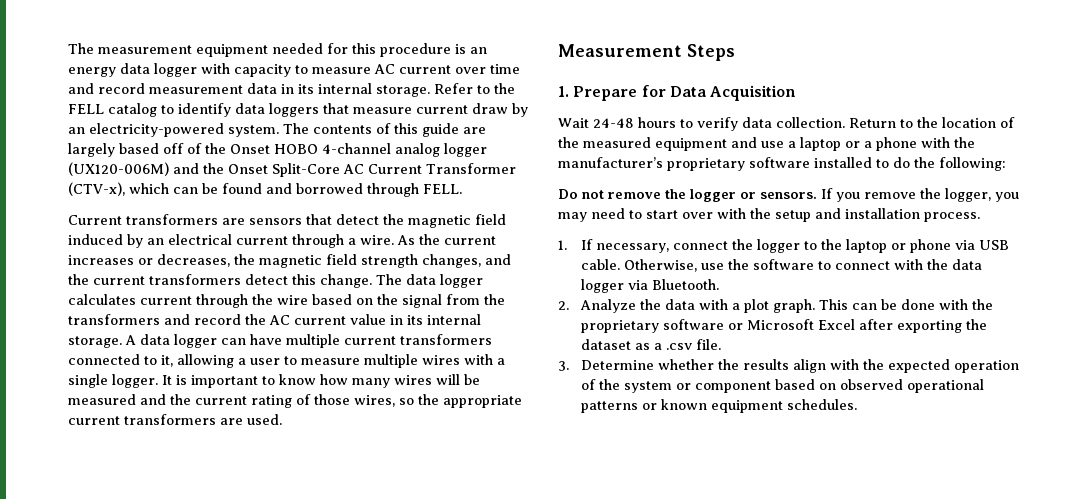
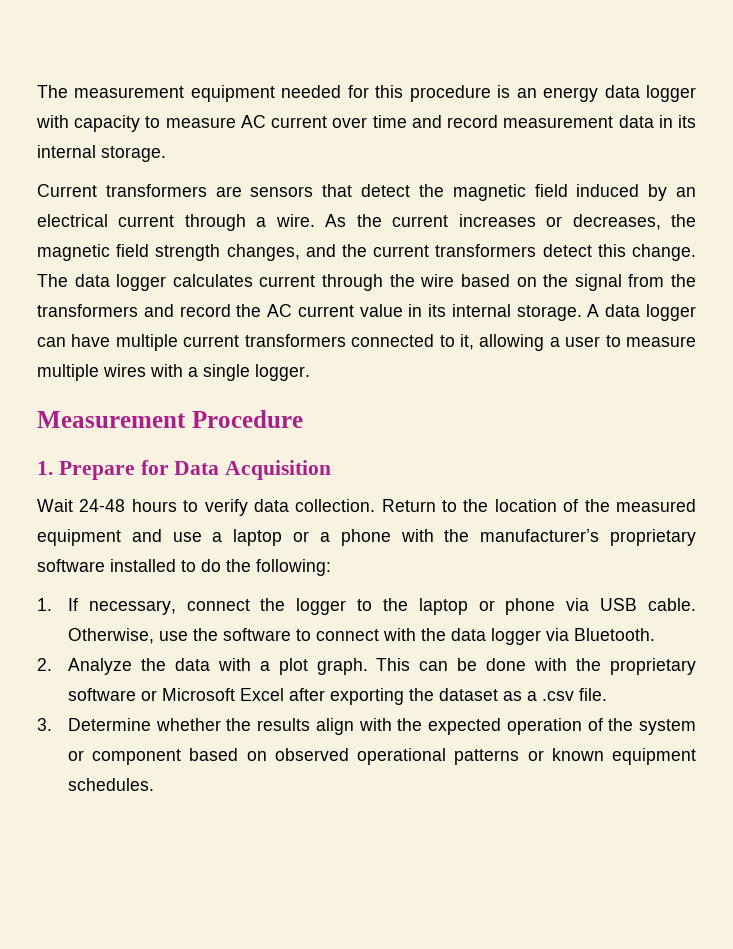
- Refer to the FELL catalog to identify data loggers that measure current draw by an electricity-powered system. The contents of this guide are largely based off of the Onset HOBO 4-channel analog logger (UX120-006M) and the Onset Split-Core AC Current Transformer (CTV-x), which can be found and borrowed through FELL.
- It is important to know how many wires will be measured and the current rating of those wires, so the appropriate current transformers are used.
- Measurement Steps
+ Measurement Procedure
- Do not remove the logger or sensors. If you remove the logger, you may need to start over with the setup and installation process.

